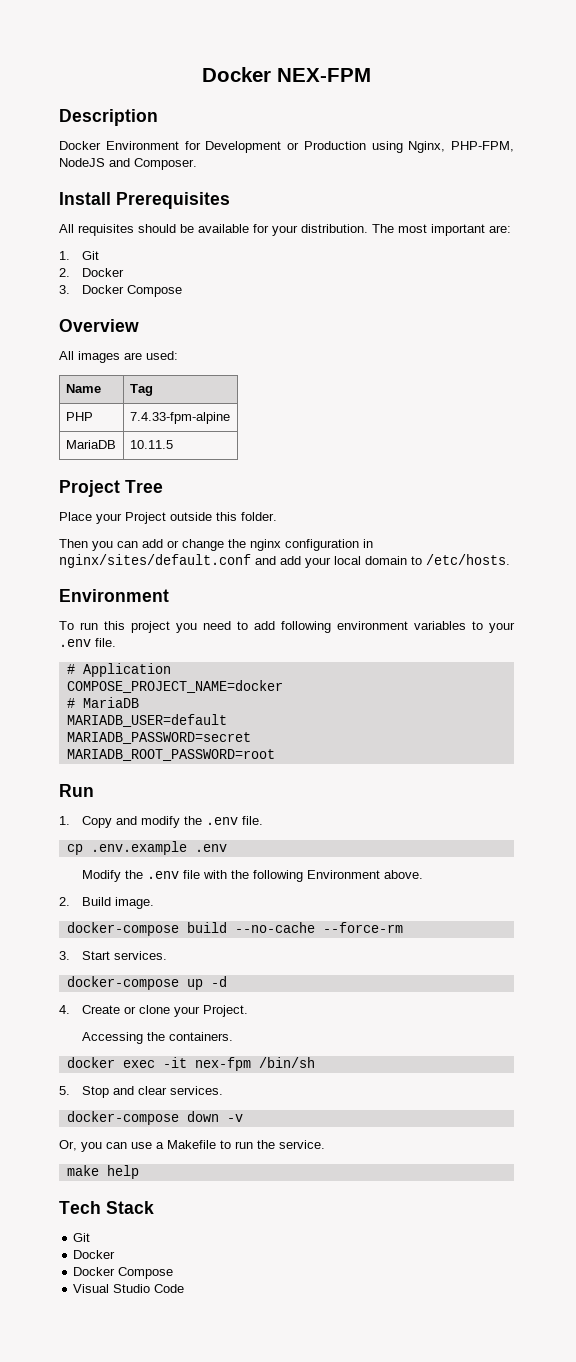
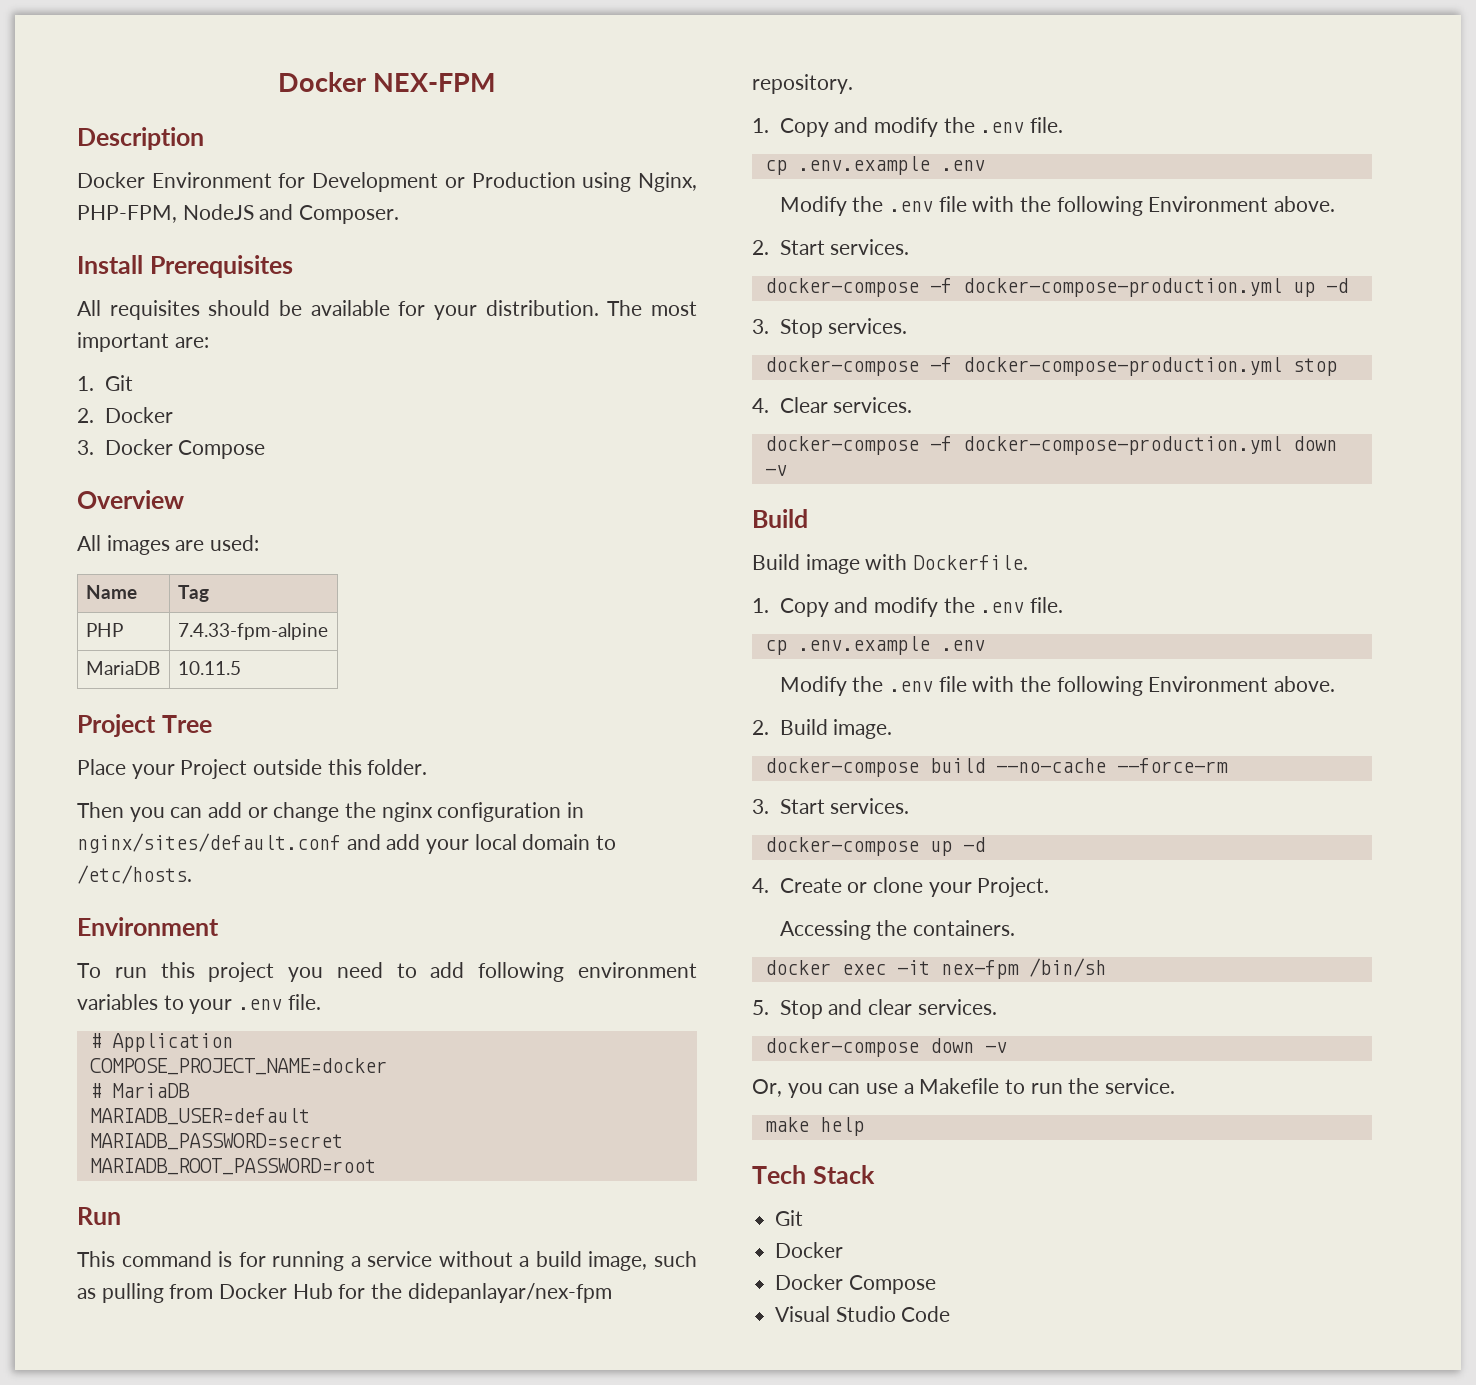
+ This command is for running a service without a build image, such as pulling from Docker Hub for the didepanlayar/nex-fpm repository.
+ 1. Copy and modify the .env file.
+ cp .env.example .env
+ Modify the .env file with the following Environment above.
+ 2. Start services.
+ docker-compose -f docker-compose-production.yml up -d
+ 3. Stop services.
+ docker-compose -f docker-compose-production.yml stop
+ 4. Clear services.
+ docker-compose -f docker-compose-production.yml down -v
+ Build
+ Build image with Dockerfile.

